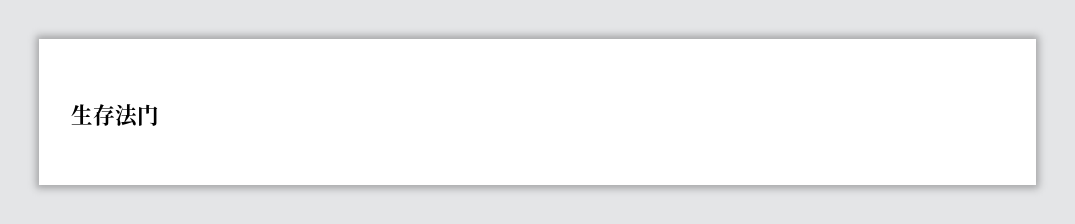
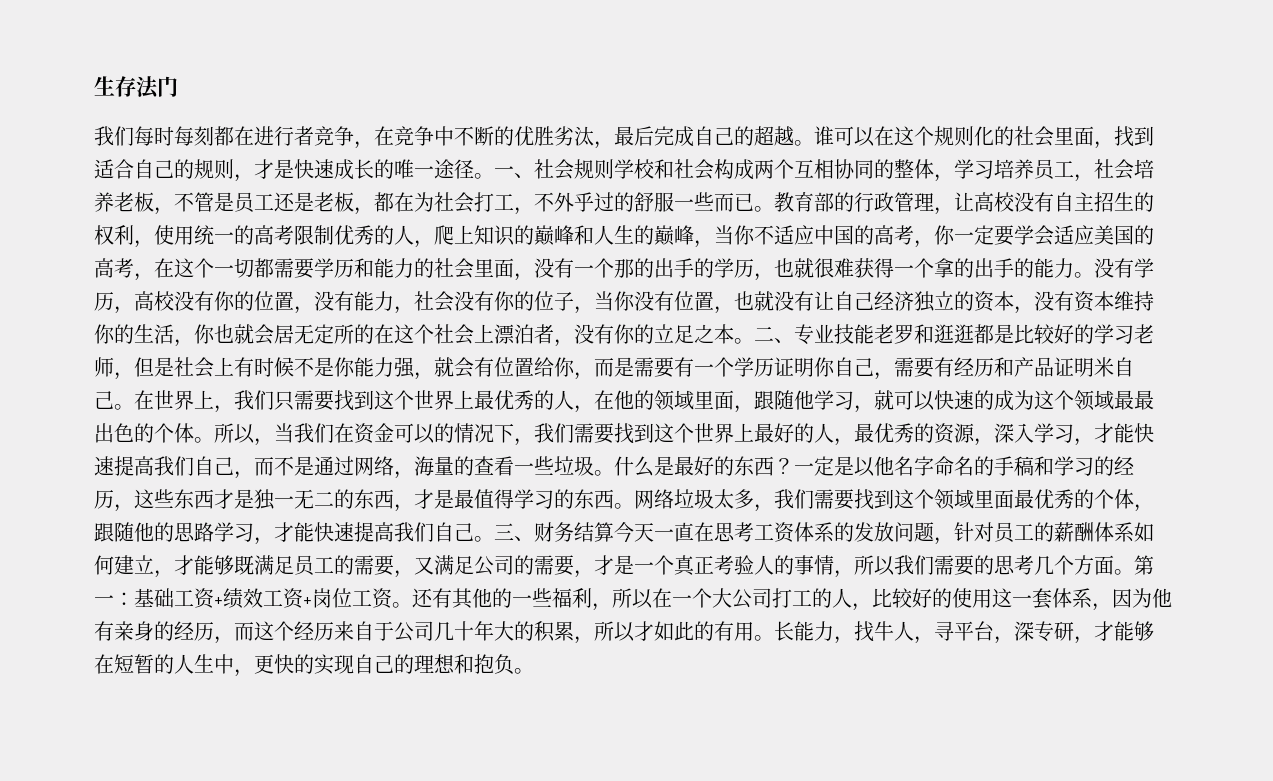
+ 我们每时每刻都在进行者竞争，在竞争中不断的优胜劣汰，最后完成自己的超越。谁可以在这个规则化的社会里面，找到适合自己的规则，才是快速成长的唯一途径。一、社会规则学校和社会构成两个互相协同的整体，学习培养员工，社会培养老板，不管是员工还是老板，都在为社会打工，不外乎过的舒服一些而已。教育部的行政管理，让高校没有自主招生的权利，使用统一的高考限制优秀的人，爬上知识的巅峰和人生的巅峰，当你不适应中国的高考，你一定要学会适应美国的高考，在这个一切都需要学历和能力的社会里面，没有一个那的出手的学历，也就很难获得一个拿的出手的能力。没有学历，高校没有你的位置，没有能力，社会没有你的位子，当你没有位置，也就没有让自己经济独立的资本，没有资本维持你的生活，你也就会居无定所的在这个社会上漂泊者，没有你的立足之本。二、专业技能老罗和逛逛都是比较好的学习老师，但是社会上有时候不是你能力强，就会有位置给你，而是需要有一个学历证明你自己，需要有经历和产品证明米自己。在世界上，我们只需要找到这个世界上最优秀的人，在他的领域里面，跟随他学习，就可以快速的成为这个领域最最出色的个体。所以，当我们在资金可以的情况下，我们需要找到这个世界上最好的人，最优秀的资源，深入学习，才能快速提高我们自己，而不是通过网络，海量的查看一些垃圾。什么是最好的东西？一定是以他名字命名的手稿和学习的经历，这些东西才是独一无二的东西，才是最值得学习的东西。网络垃圾太多，我们需要找到这个领域里面最优秀的个体，跟随他的思路学习，才能快速提高我们自己。三、财务结算今天一直在思考工资体系的发放问题，针对员工的薪酬体系如何建立，才能够既满足员工的需要，又满足公司的需要，才是一个真正考验人的事情，所以我们需要的思考几个方面。第一：基础工资+绩效工资+岗位工资。还有其他的一些福利，所以在一个大公司打工的人，比较好的使用这一套体系，因为他有亲身的经历，而这个经历来自于公司几十年大的积累，所以才如此的有用。长能力，找牛人，寻平台，深专研，才能够在短暂的人生中，更快的实现自己的理想和抱负。

